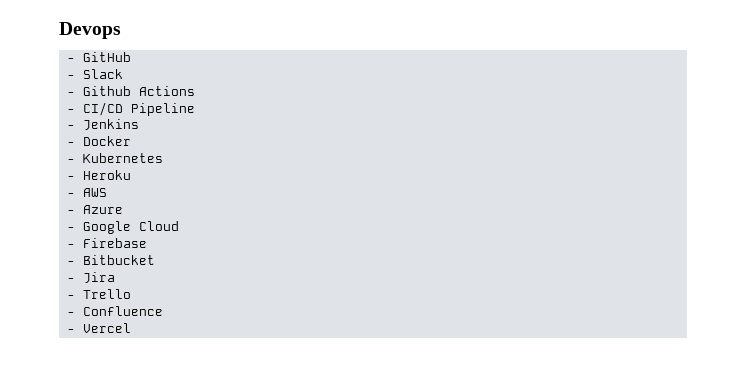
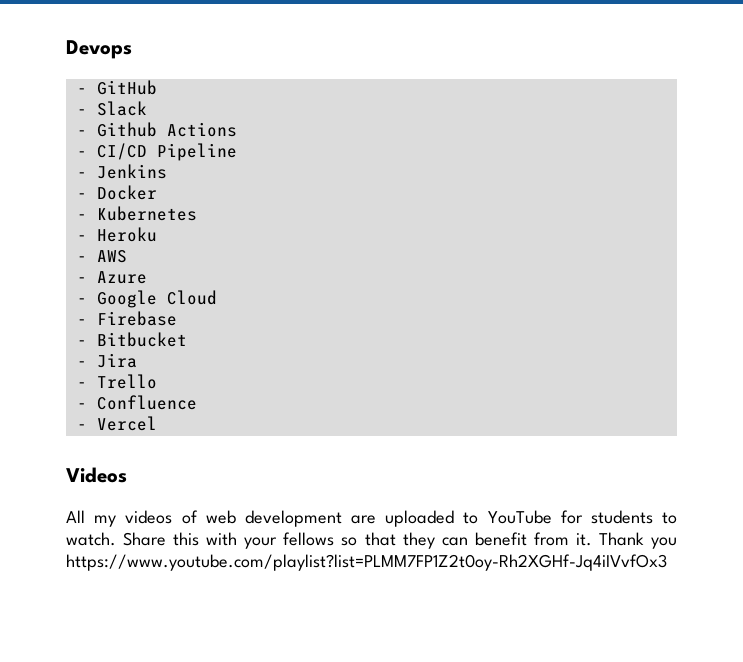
+ Videos
+ All my videos of web development are uploaded to YouTube for students to watch. Share this with your fellows so that they can benefit from it. Thank you https://www.youtube.com/playlist?list=PLMM7FP1Z2t0oy-Rh2XGHf-Jq4iIVvfOx3

